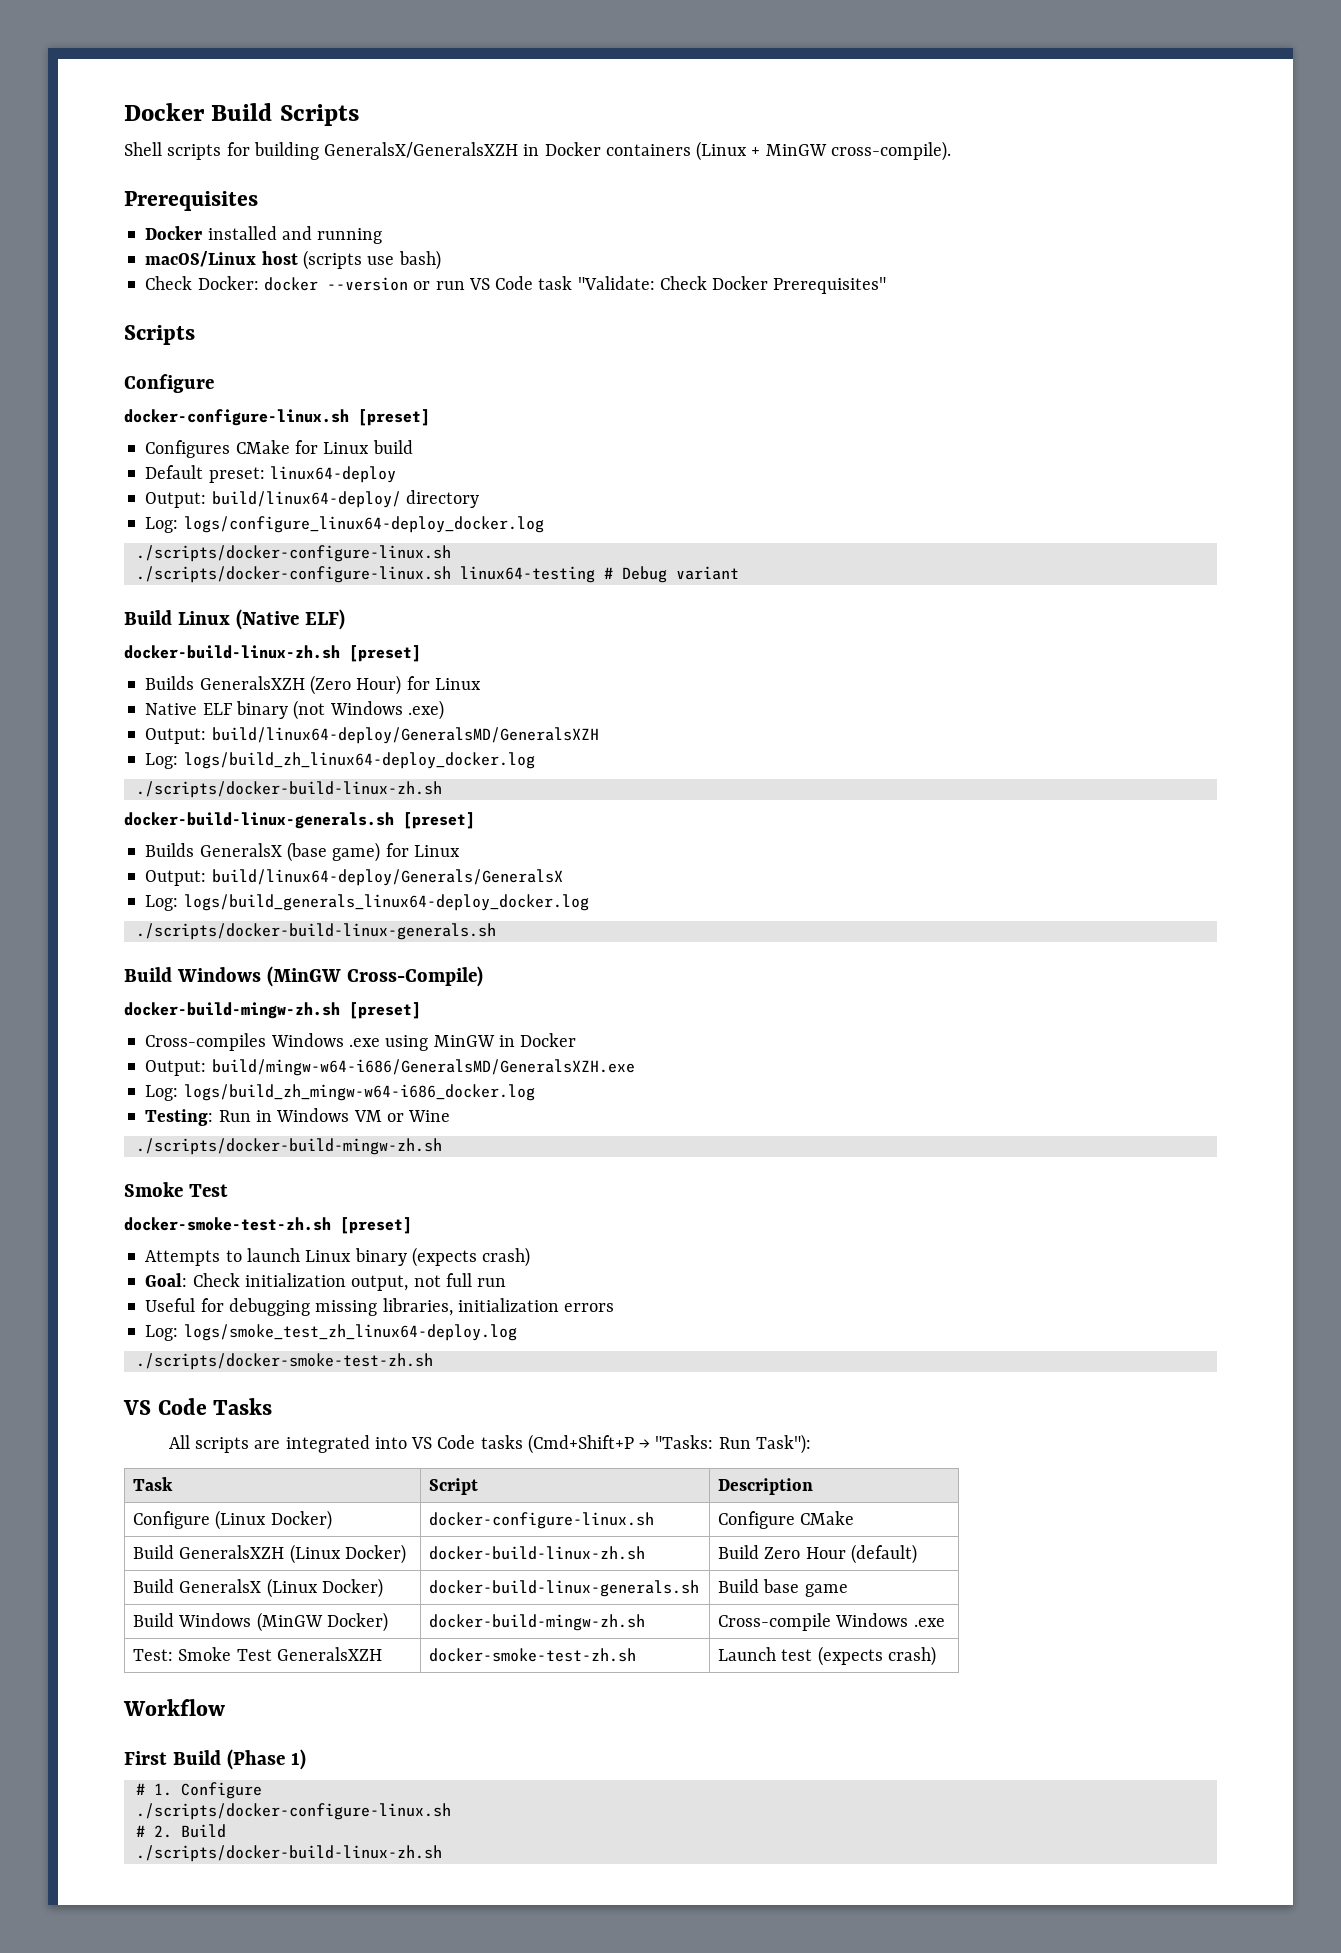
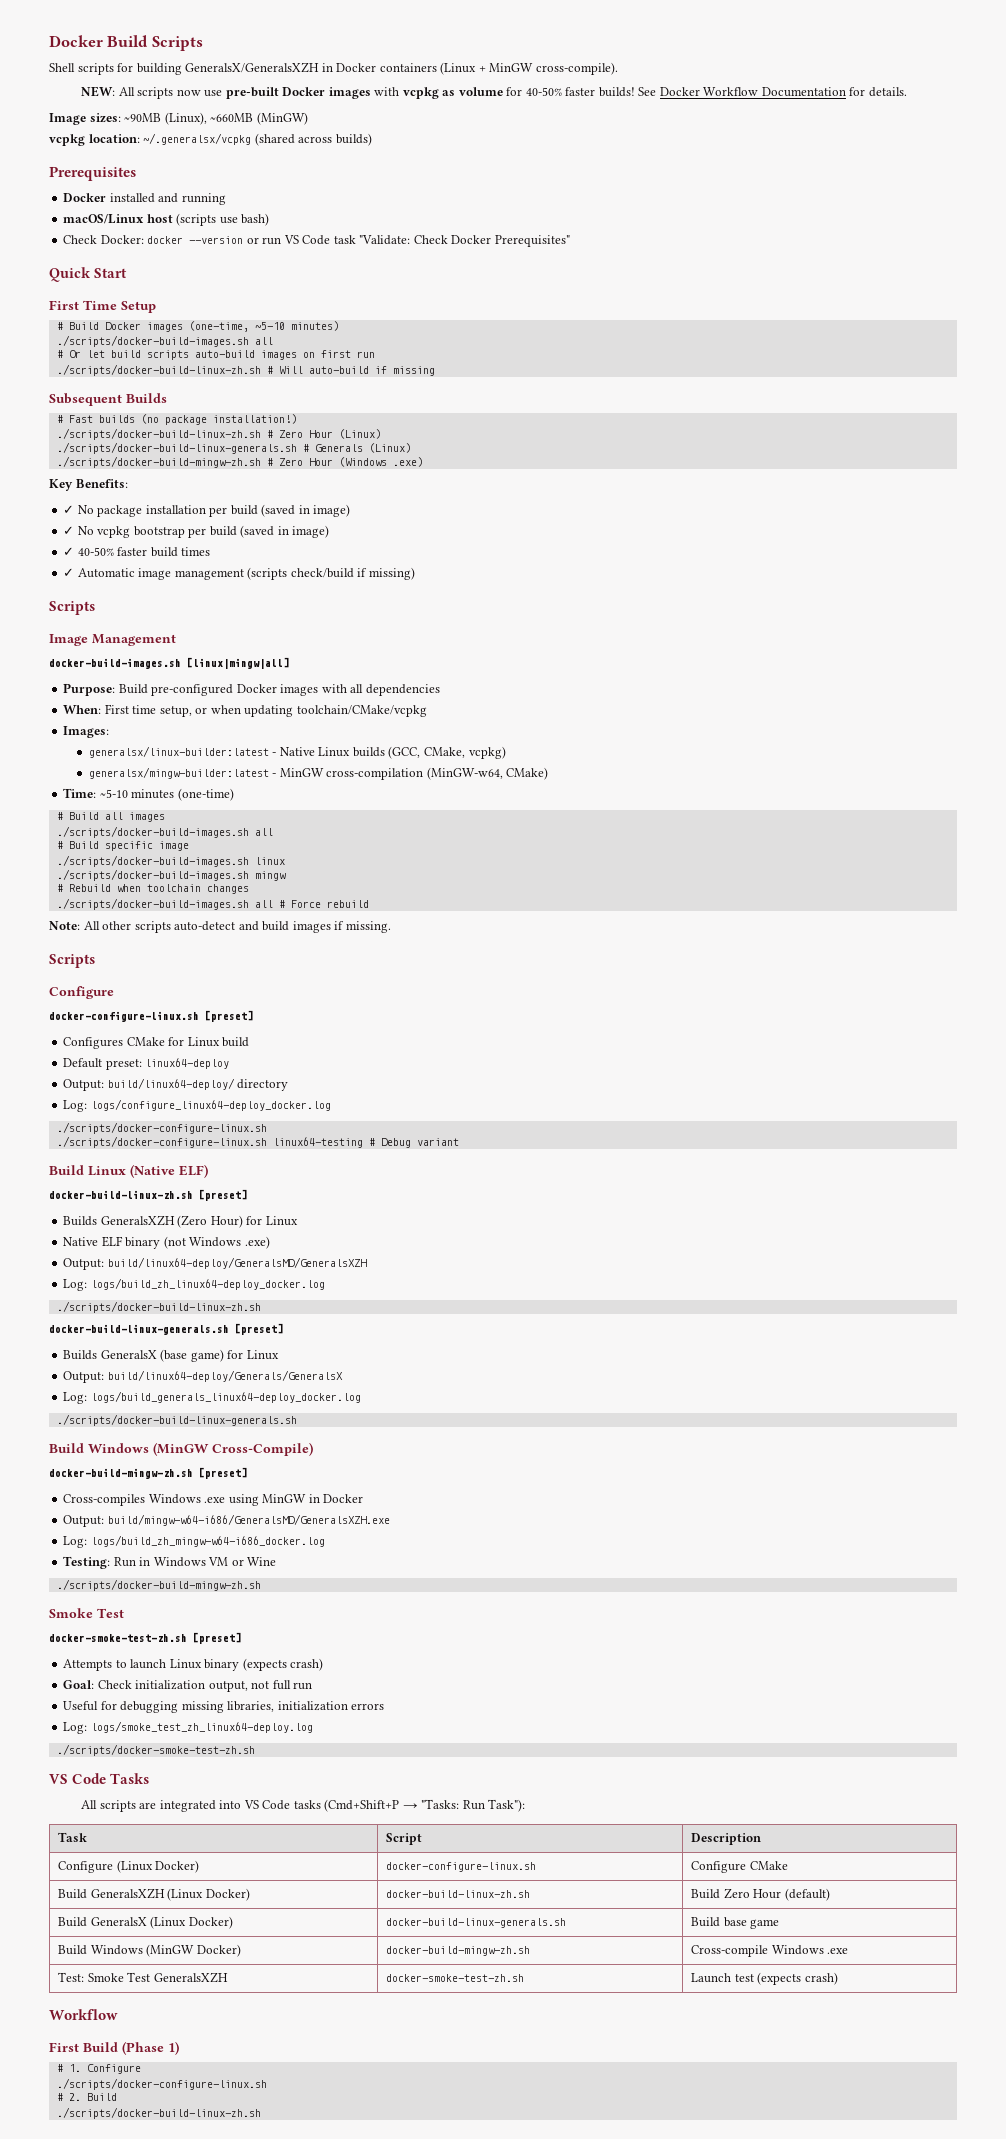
+ NEW: All scripts now use pre-built Docker images with vcpkg as volume for 40-50% faster builds! See Docker Workflow Documentation for details.
+ Image sizes: ~90MB (Linux), ~660MB (MinGW)
+ vcpkg location: ~/.generalsx/vcpkg (shared across builds)
+ Quick Start
+ First Time Setup
+ # Build Docker images (one-time, ~5-10 minutes)
+ ./scripts/docker-build-images.sh all
+ # Or let build scripts auto-build images on first run
+ ./scripts/docker-build-linux-zh.sh # Will auto-build if missing
+ Subsequent Builds
+ # Fast builds (no package installation!)
+ ./scripts/docker-build-linux-zh.sh # Zero Hour (Linux)
+ ./scripts/docker-build-linux-generals.sh # Generals (Linux)
+ ./scripts/docker-build-mingw-zh.sh # Zero Hour (Windows .exe)
+ Key Benefits:
+ ✓ No package installation per build (saved in image)
+ ✓ No vcpkg bootstrap per build (saved in image)
+ ✓ 40-50% faster build times
+ ✓ Automatic image management (scripts check/build if missing)
+ Scripts
+ Image Management
+ docker-build-images.sh [linux|mingw|all]
+ Purpose: Build pre-configured Docker images with all dependencies
+ When: First time setup, or when updating toolchain/CMake/vcpkg
+ Images:
+ generalsx/linux-builder:latest - Native Linux builds (GCC, CMake, vcpkg)
+ generalsx/mingw-builder:latest - MinGW cross-compilation (MinGW-w64, CMake)
+ Time: ~5-10 minutes (one-time)
+ # Build all images
+ ./scripts/docker-build-images.sh all
+ # Build specific image
+ ./scripts/docker-build-images.sh linux
+ ./scripts/docker-build-images.sh mingw
+ # Rebuild when toolchain changes
+ ./scripts/docker-build-images.sh all # Force rebuild
+ Note: All other scripts auto-detect and build images if missing.

